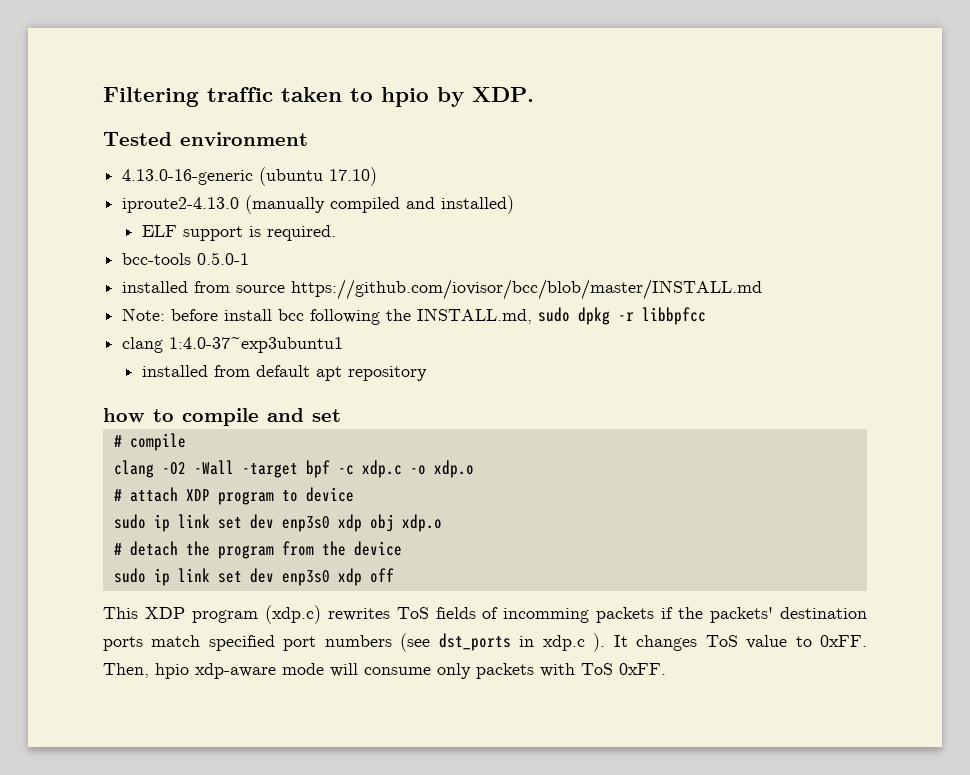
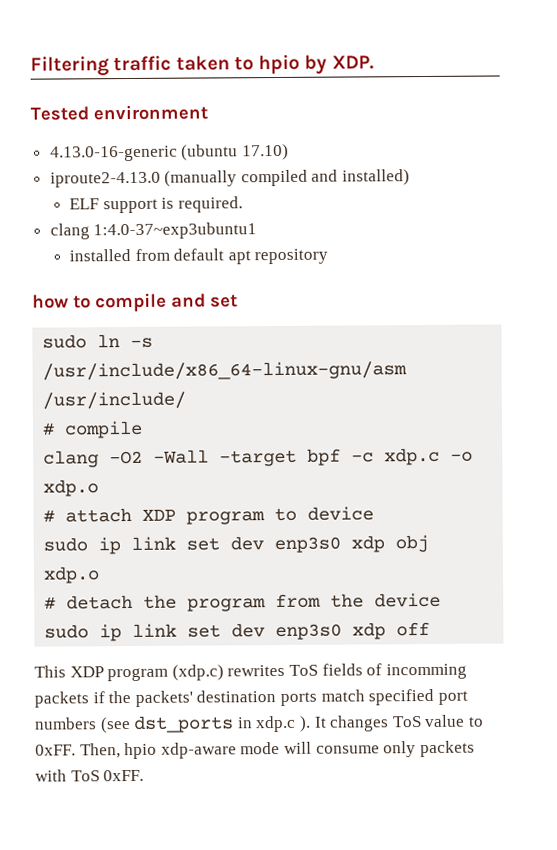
- bcc-tools 0.5.0-1
- installed from source https://github.com/iovisor/bcc/blob/master/INSTALL.md
- Note: before install bcc following the INSTALL.md, sudo dpkg -r libbpfcc
+ sudo ln -s /usr/include/x86_64-linux-gnu/asm /usr/include/

